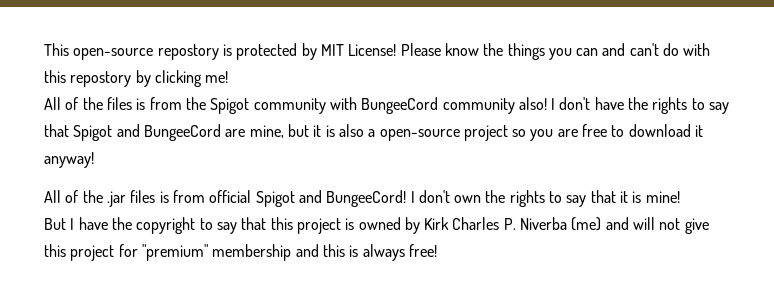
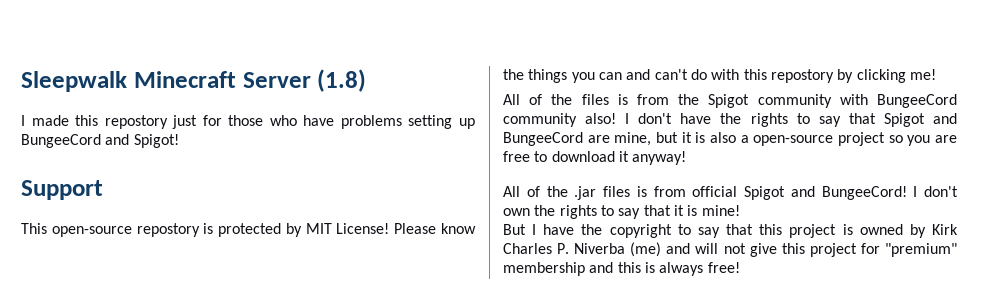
+ Sleepwalk Minecraft Server (1.8)
+ I made this repostory just for those who have problems setting up BungeeCord and Spigot!
+ Support

